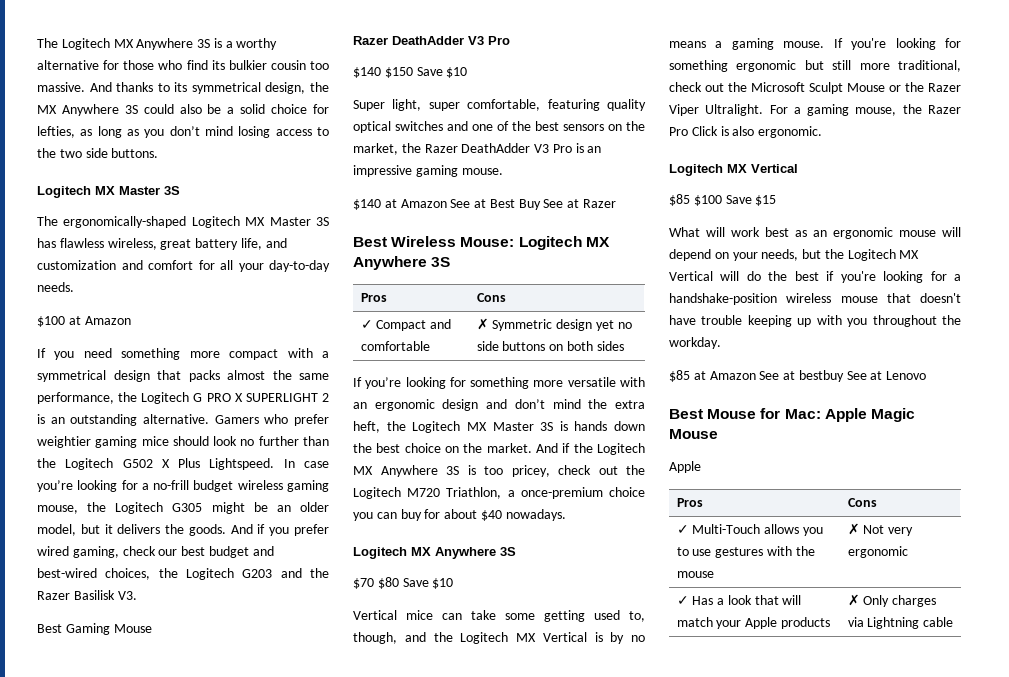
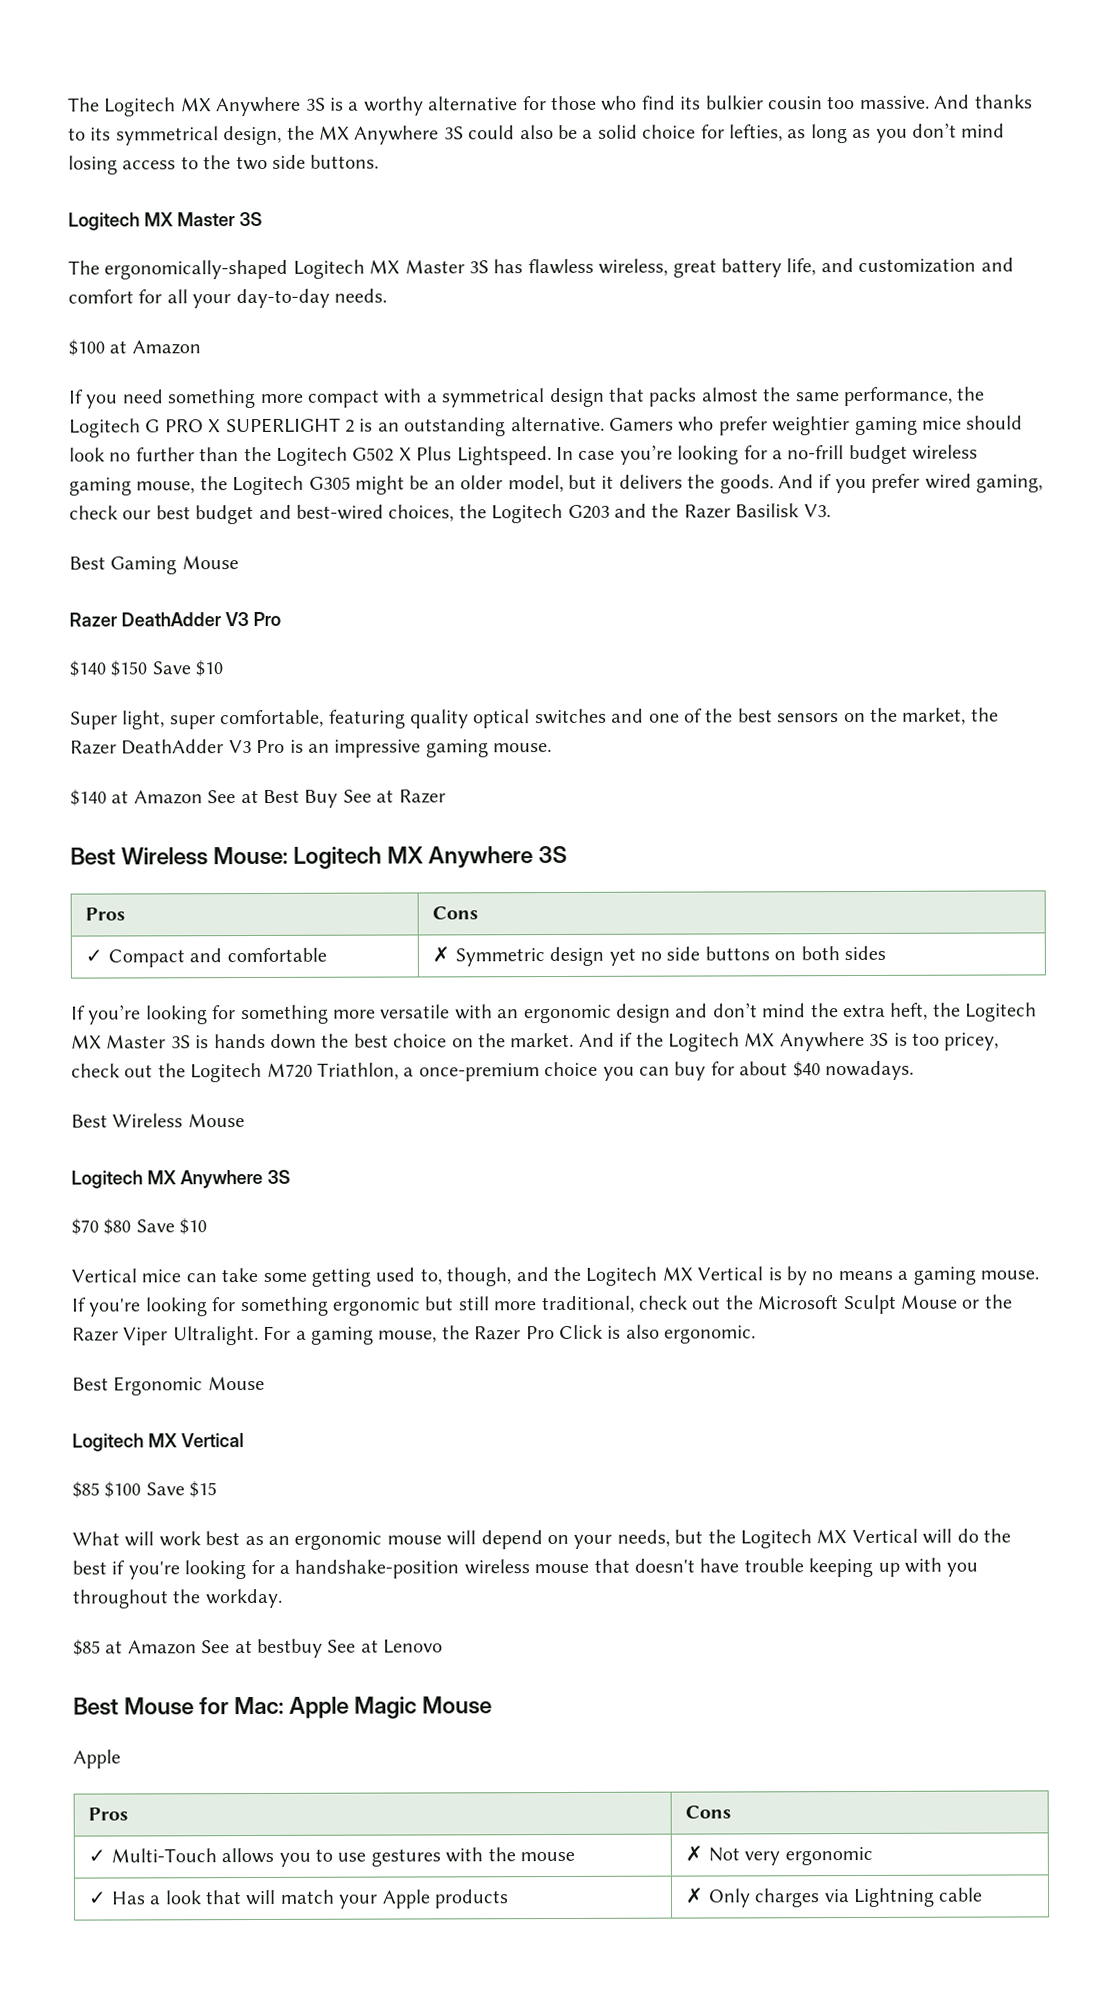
+ Best Wireless Mouse
+ Best Ergonomic Mouse

